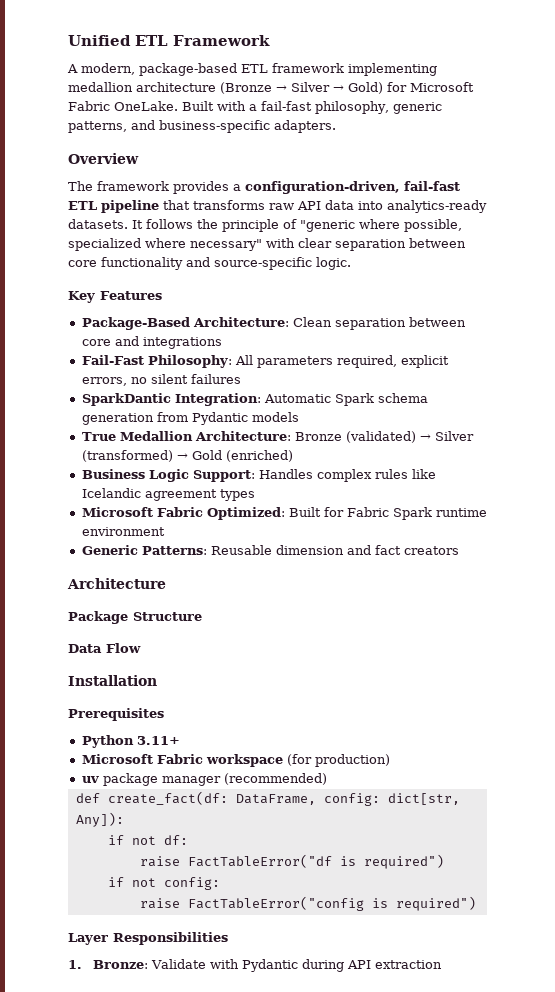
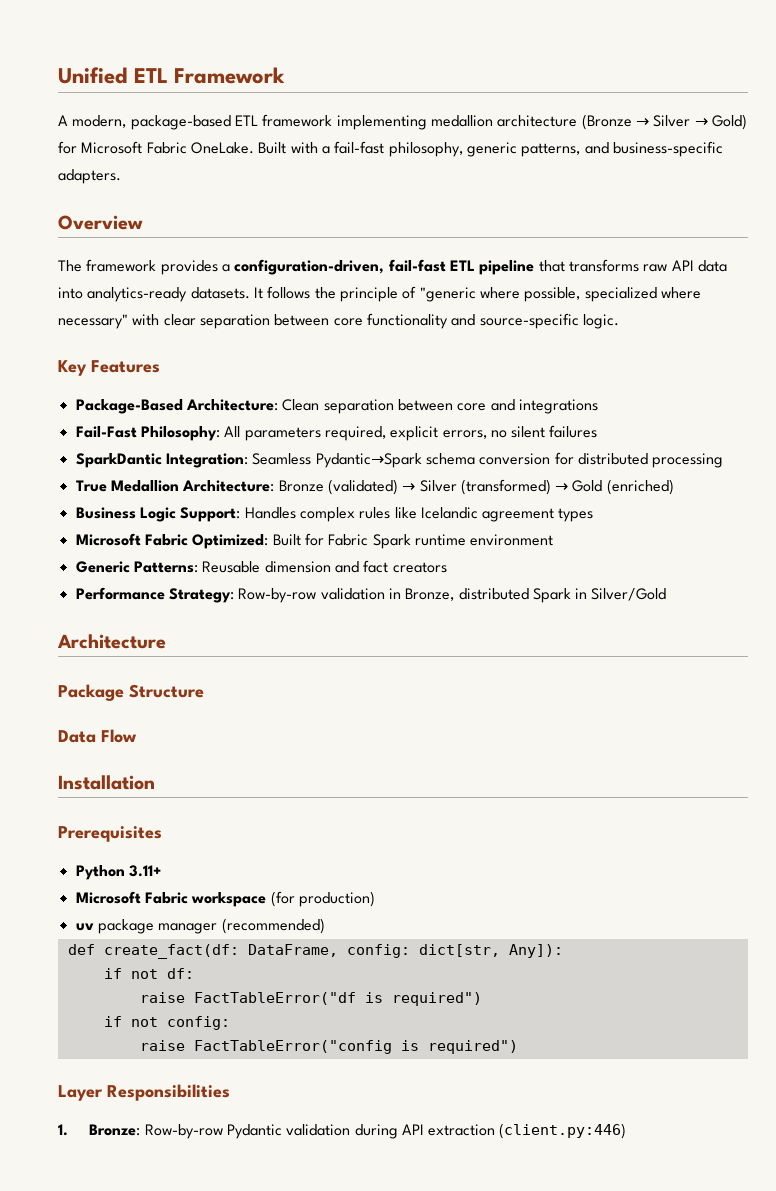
- SparkDantic Integration: Automatic Spark schema generation from Pydantic models
+ SparkDantic Integration: Seamless Pydantic→Spark schema conversion for distributed processing
+ Performance Strategy: Row-by-row validation in Bronze, distributed Spark in Silver/Gold
- 1. Bronze: Validate with Pydantic during API extraction
+ 1. Bronze: Row-by-row Pydantic validation during API extraction (client.py:446)

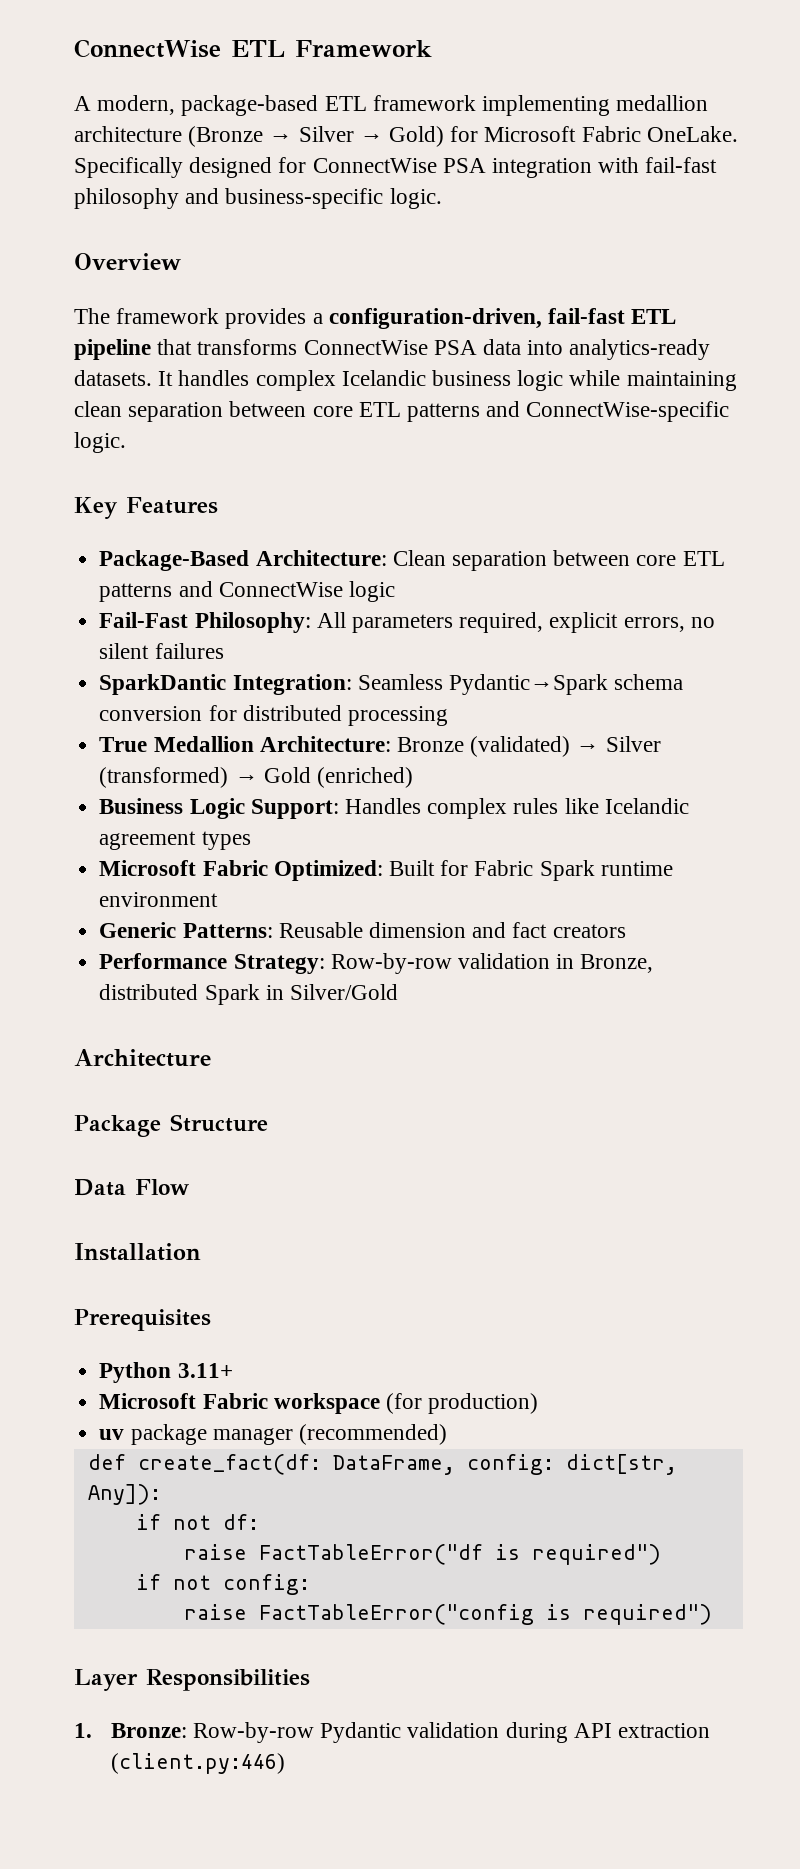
- Unified ETL Framework
+ ConnectWise ETL Framework
- Built with a fail-fast philosophy, generic patterns, and business-specific adapters.
+ Specifically designed for ConnectWise PSA integration with fail-fast philosophy and business-specific logic.
- The framework provides a configuration-driven, fail-fast ETL pipeline that transforms raw API data into analytics-ready datasets.
+ The framework provides a configuration-driven, fail-fast ETL pipeline that transforms ConnectWise PSA data into analytics-ready datasets.
- It follows the principle of "generic where possible, specialized where necessary" with clear separation between core functionality and source-specific logic.
+ It handles complex Icelandic business logic while maintaining clean separation between core ETL patterns and ConnectWise-specific logic.
- Package-Based Architecture: Clean separation between core and integrations
+ Package-Based Architecture: Clean separation between core ETL patterns and ConnectWise logic

